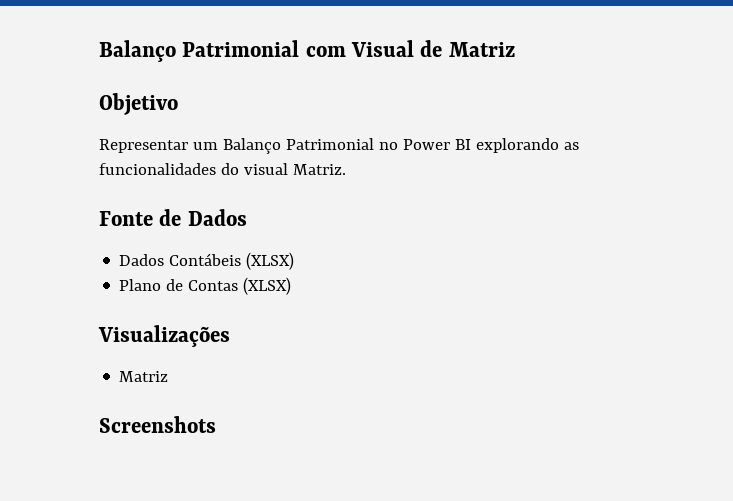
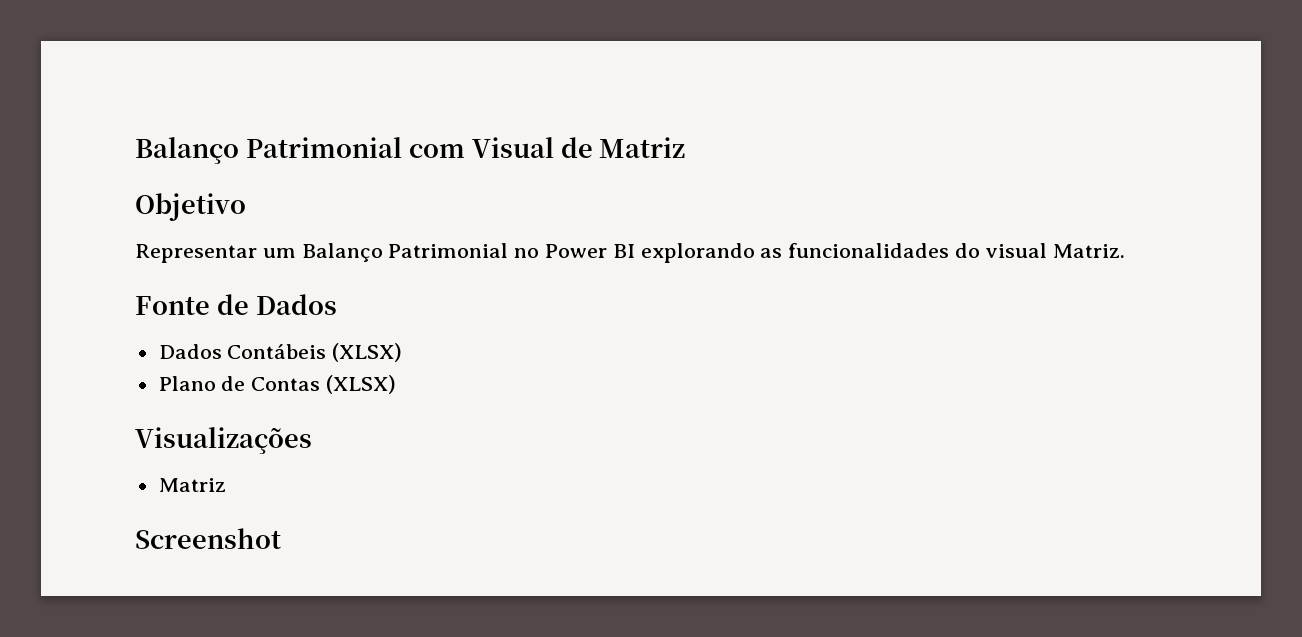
- Screenshots
+ Screenshot

